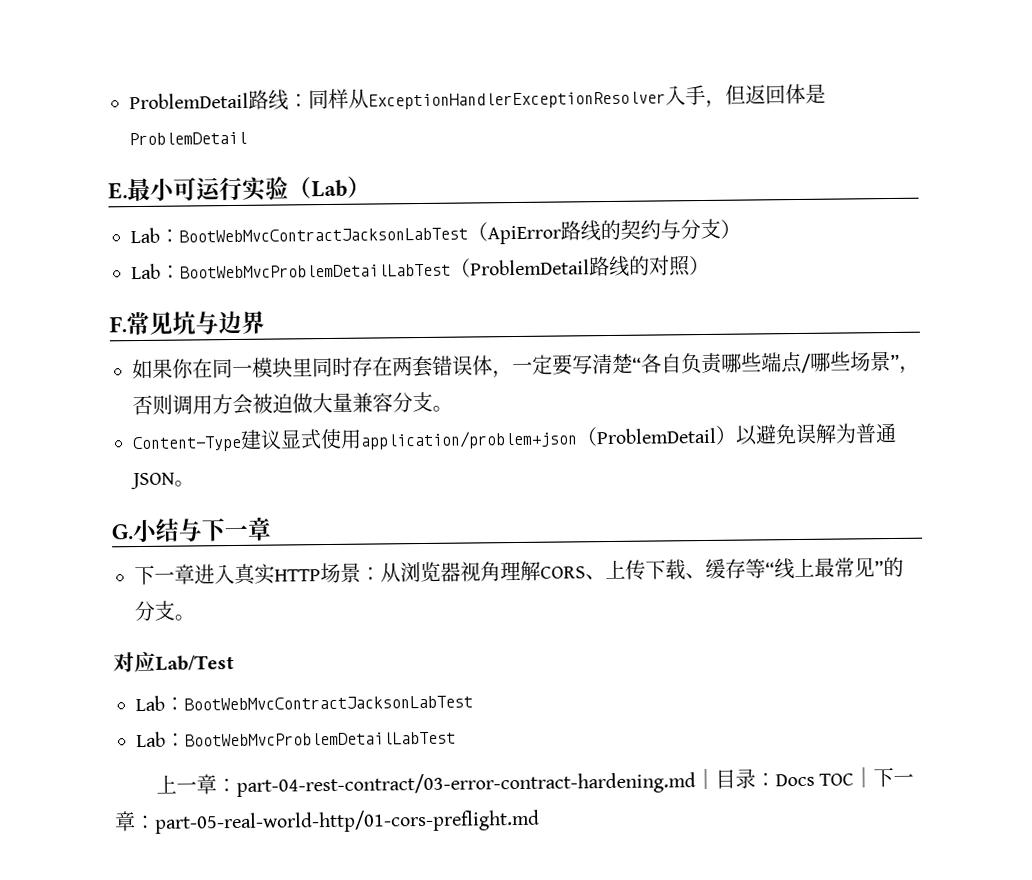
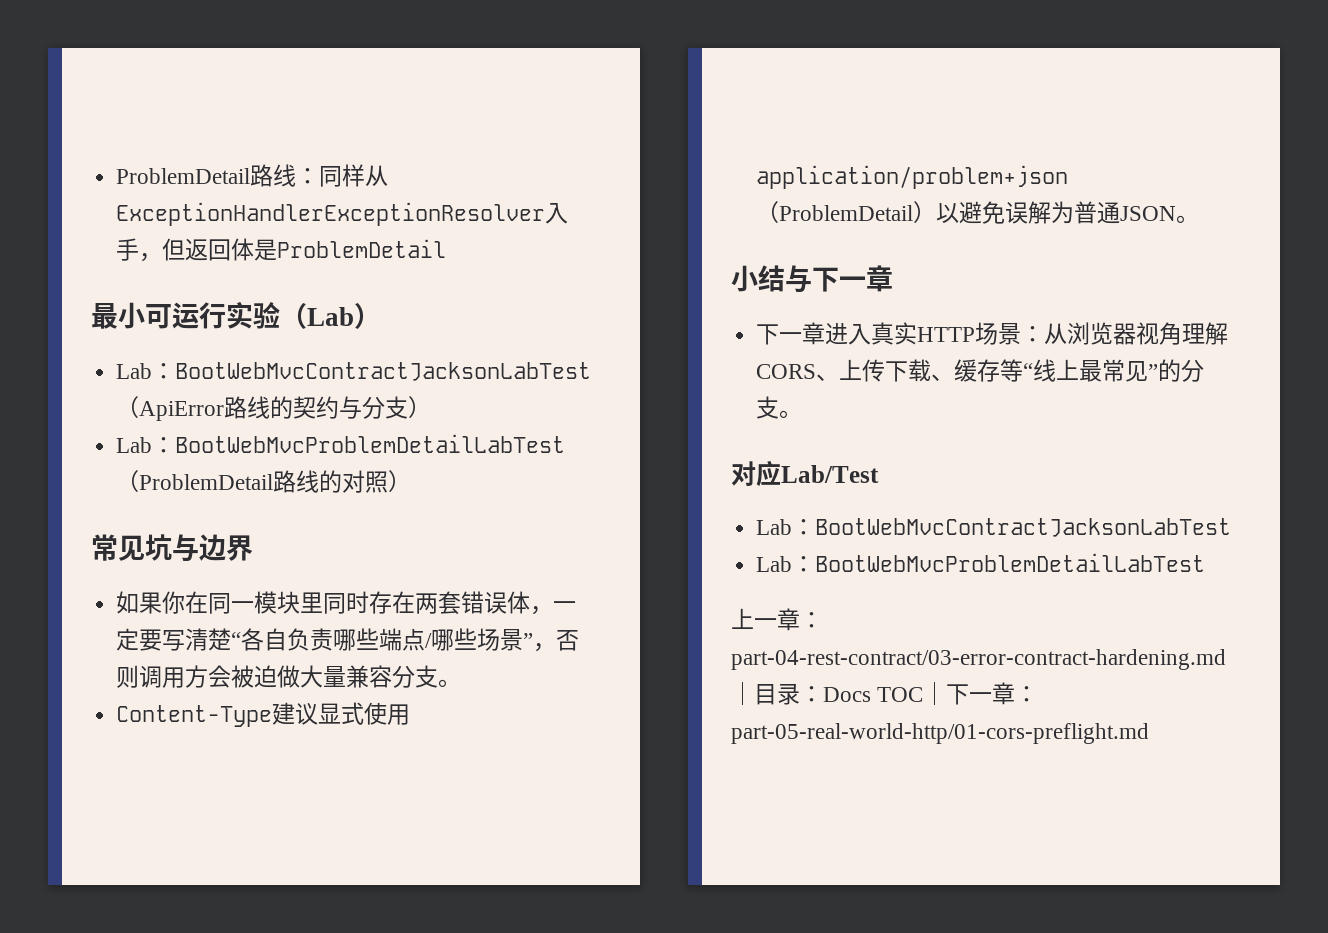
- E.最小可运行实验（Lab）
+ 最小可运行实验（Lab）
- F.常见坑与边界
+ 常见坑与边界
- G.小结与下一章
+ 小结与下一章

